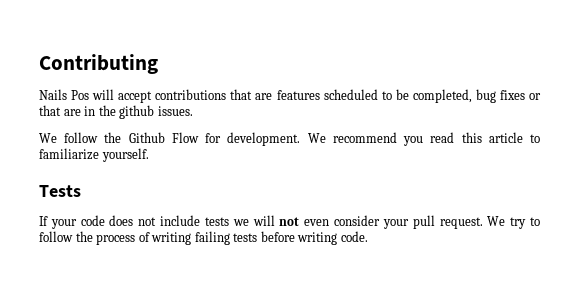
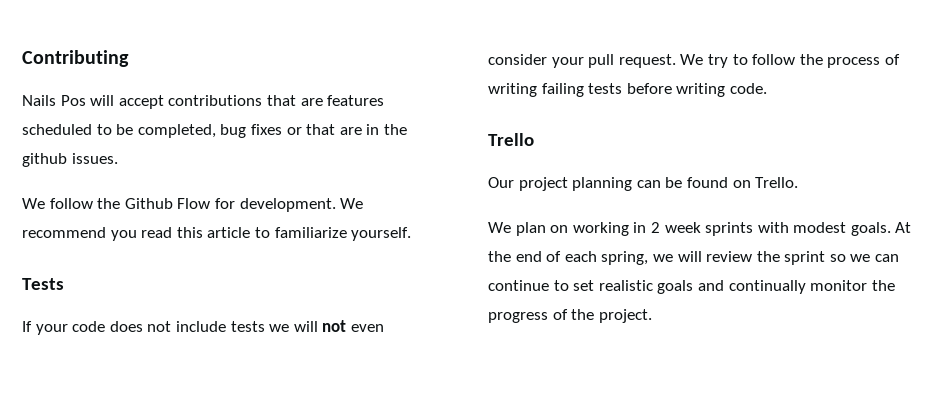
+ Trello
+ Our project planning can be found on Trello.
+ We plan on working in 2 week sprints with modest goals. At the end of each spring, we will review the sprint so we can continue to set realistic goals and continually monitor the progress of the project.

